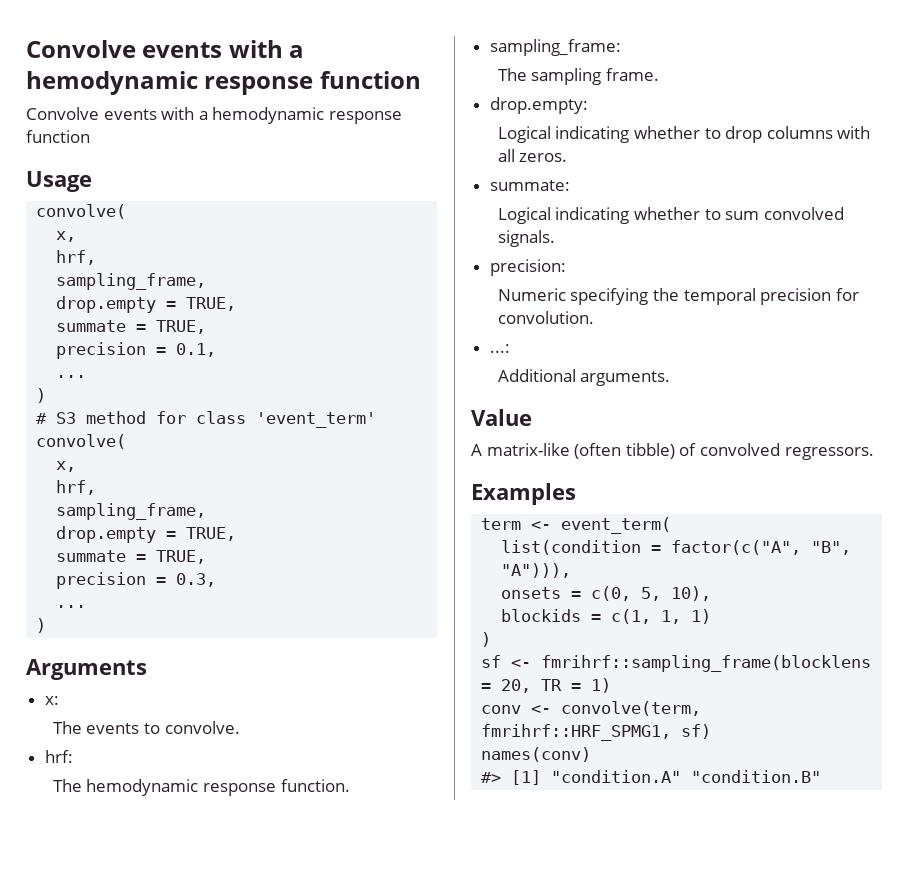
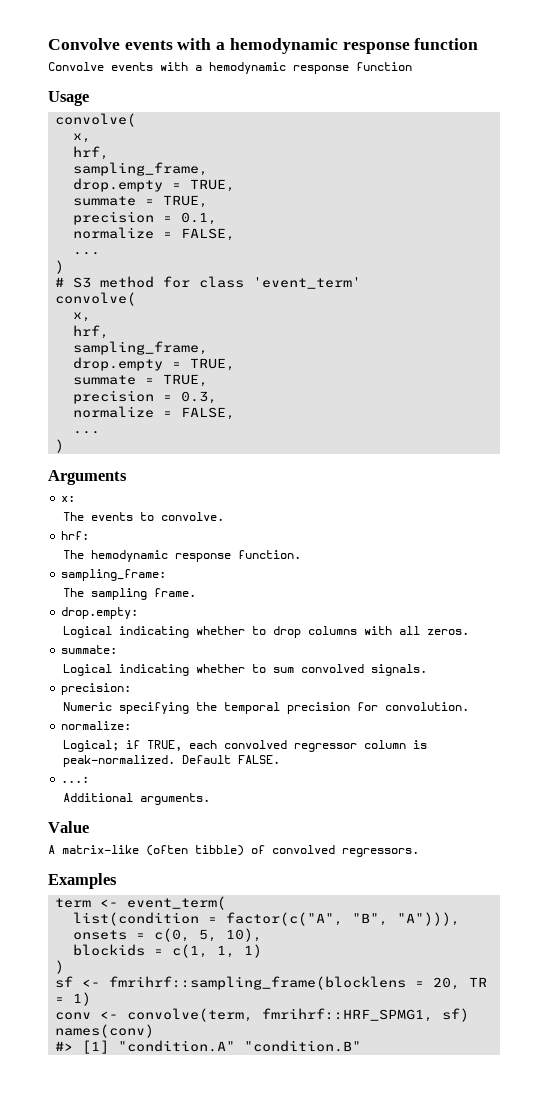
  precision = 0.1,
+ normalize = FALSE,
  precision = 0.3,
+ normalize = FALSE,
+ normalize:
+ Logical; if TRUE, each convolved regressor column is peak-normalized. Default FALSE.

